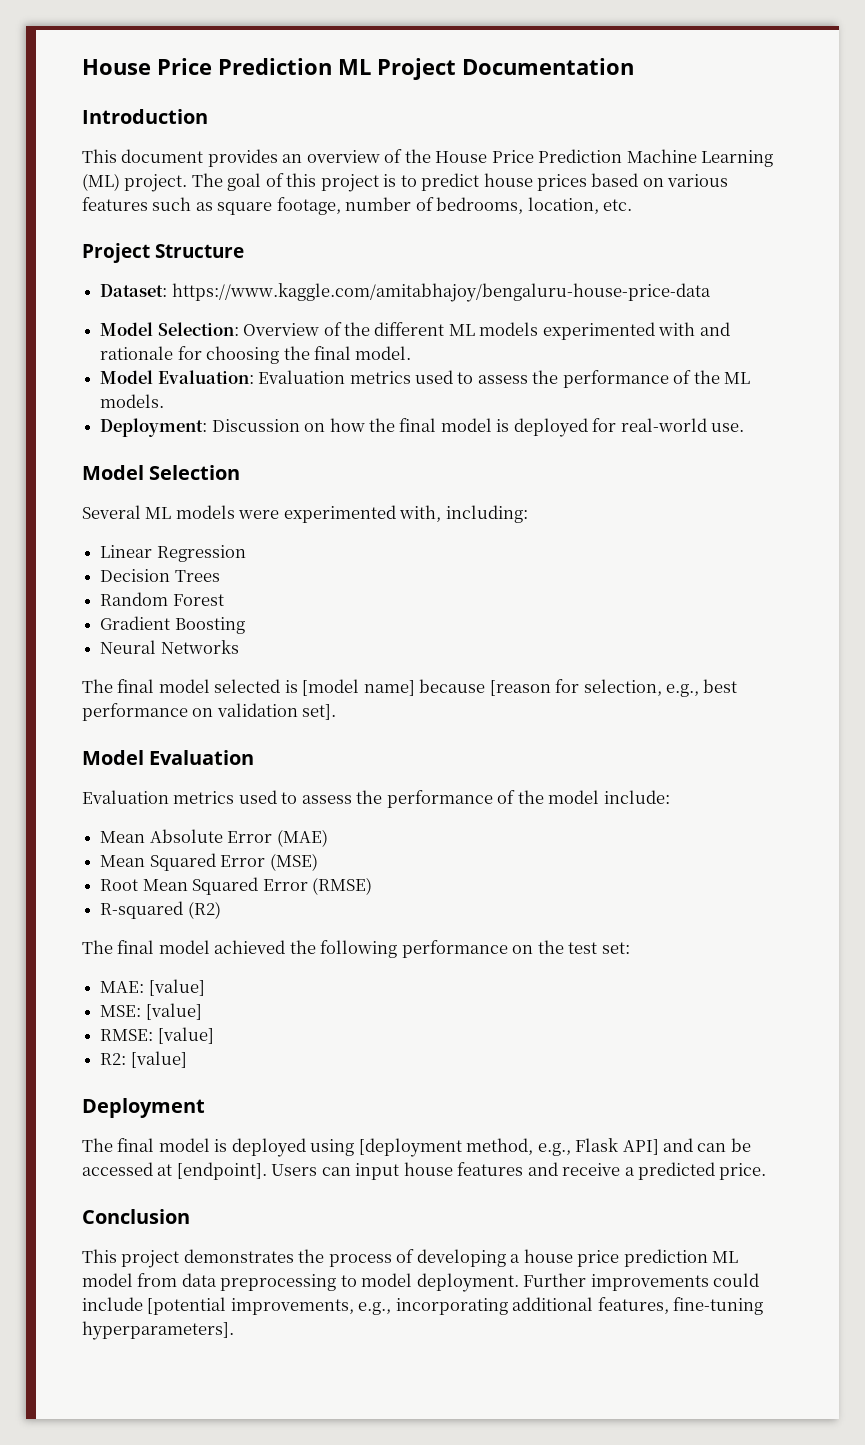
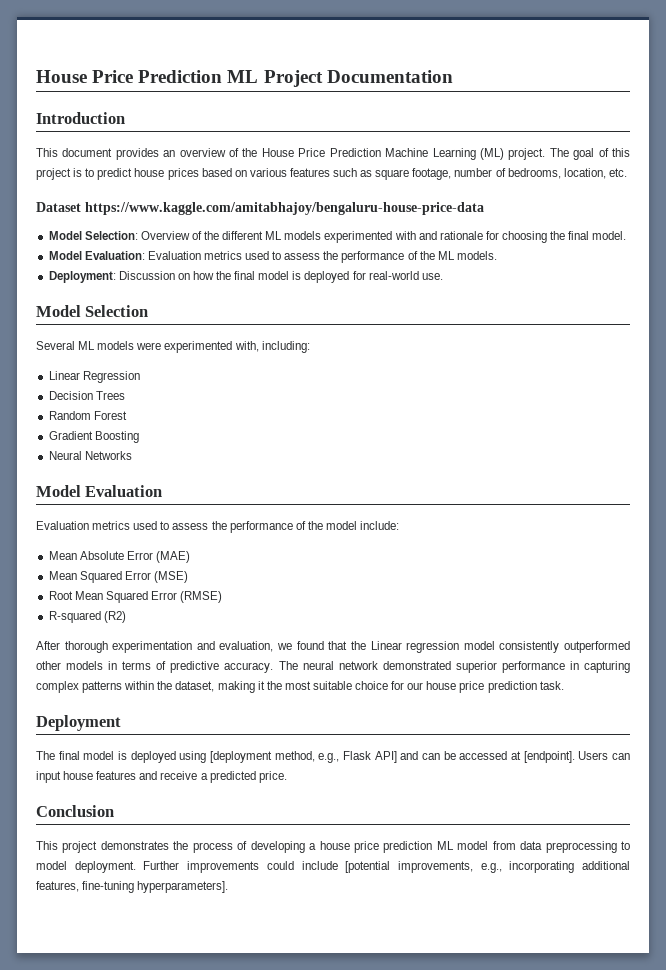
- Project Structure
- Dataset: https://www.kaggle.com/amitabhajoy/bengaluru-house-price-data
+ Dataset https://www.kaggle.com/amitabhajoy/bengaluru-house-price-data
- The final model selected is [model name] because [reason for selection, e.g., best performance on validation set].
- The final model achieved the following performance on the test set:
- MAE: [value]
- MSE: [value]
- RMSE: [value]
- R2: [value]
+ After thorough experimentation and evaluation, we found that the Linear regression model consistently outperformed other models in terms of predictive accuracy. The neural network demonstrated superior performance in capturing complex patterns within the dataset, making it the most suitable choice for our house price prediction task.

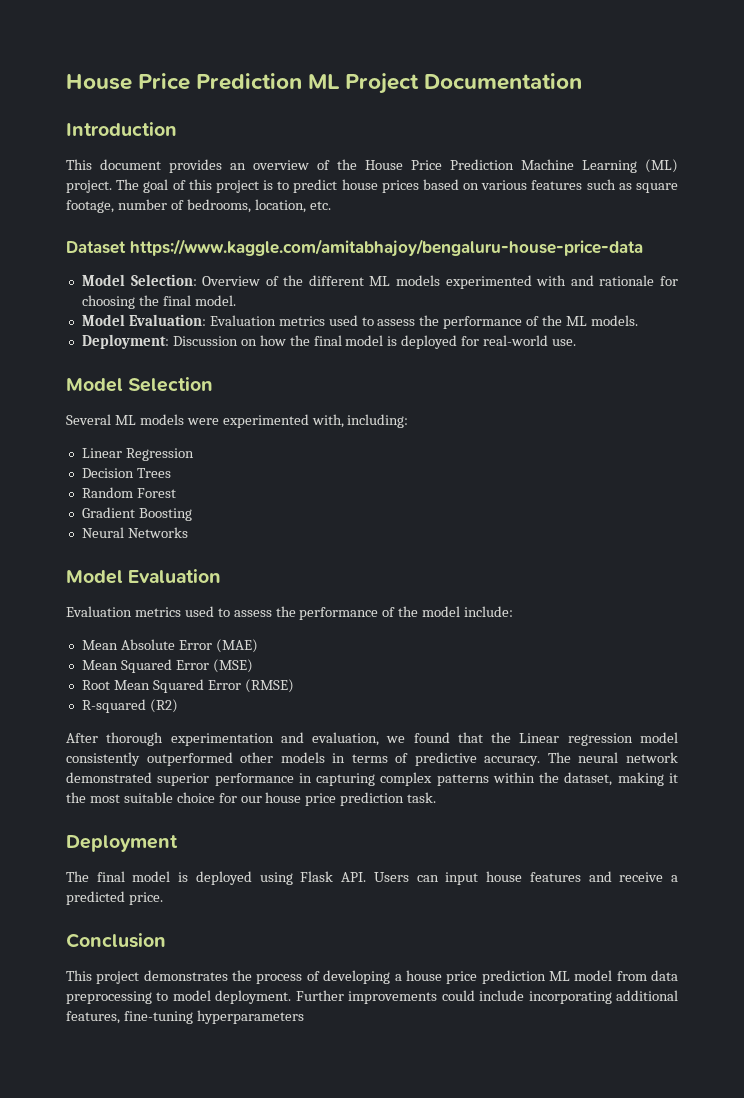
- The final model is deployed using [deployment method, e.g., Flask API] and can be accessed at [endpoint]. Users can input house features and receive a predicted price.
+ The final model is deployed using Flask API. Users can input house features and receive a predicted price.
- Further improvements could include [potential improvements, e.g., incorporating additional features, fine-tuning hyperparameters].
+ Further improvements could include incorporating additional features, fine-tuning hyperparameters

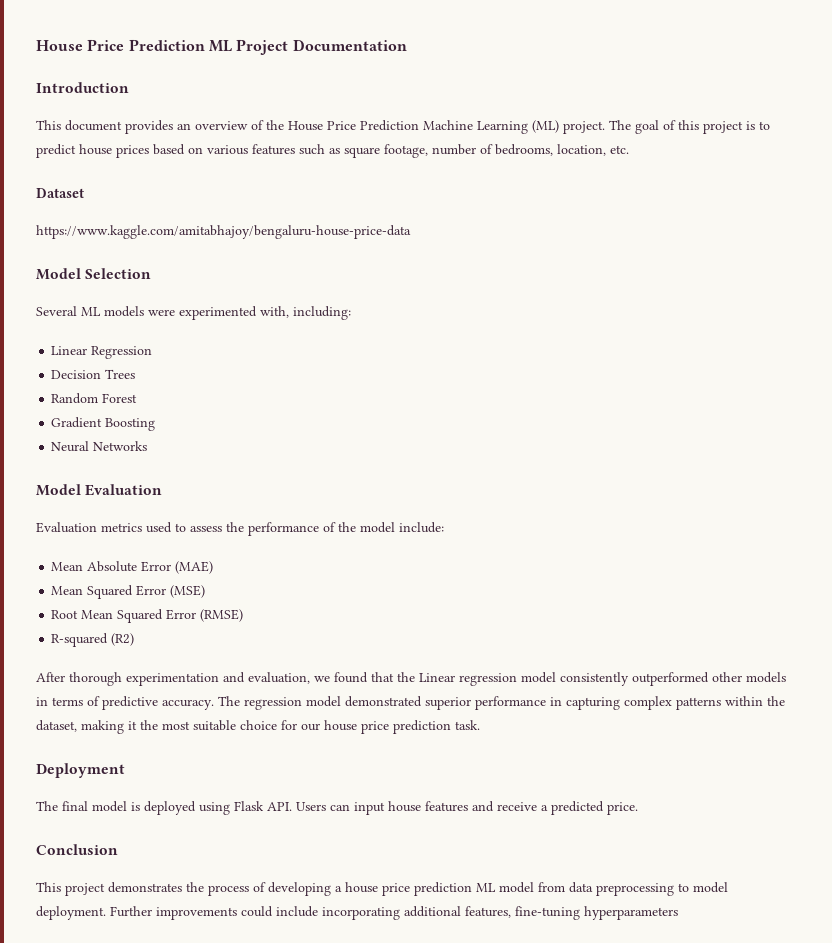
- Dataset https://www.kaggle.com/amitabhajoy/bengaluru-house-price-data
+ Dataset
+ https://www.kaggle.com/amitabhajoy/bengaluru-house-price-data
- Model Selection: Overview of the different ML models experimented with and rationale for choosing the final model.
- Model Evaluation: Evaluation metrics used to assess the performance of the ML models.
- Deployment: Discussion on how the final model is deployed for real-world use.
- The neural network demonstrated superior performance in capturing complex patterns within the dataset, making it the most suitable choice for our house price prediction task.
+ The regression model demonstrated superior performance in capturing complex patterns within the dataset, making it the most suitable choice for our house price prediction task.

